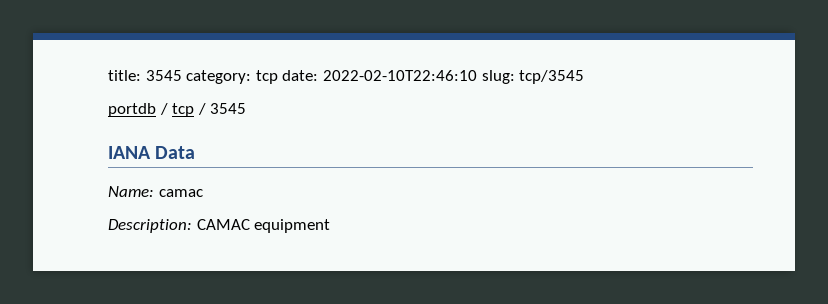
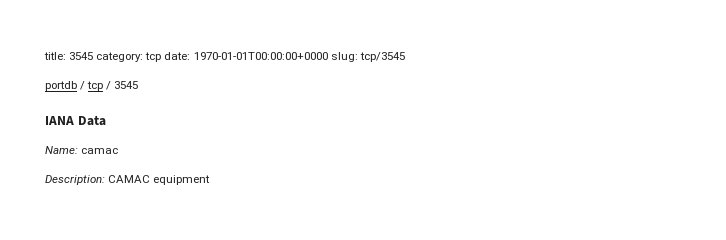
- title: 3545 category: tcp date: 2022-02-10T22:46:10 slug: tcp/3545
+ title: 3545 category: tcp date: 1970-01-01T00:00:00+0000 slug: tcp/3545

